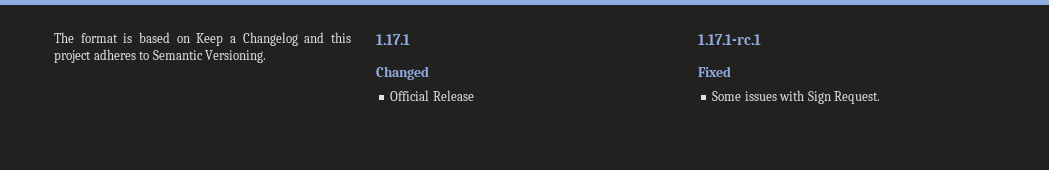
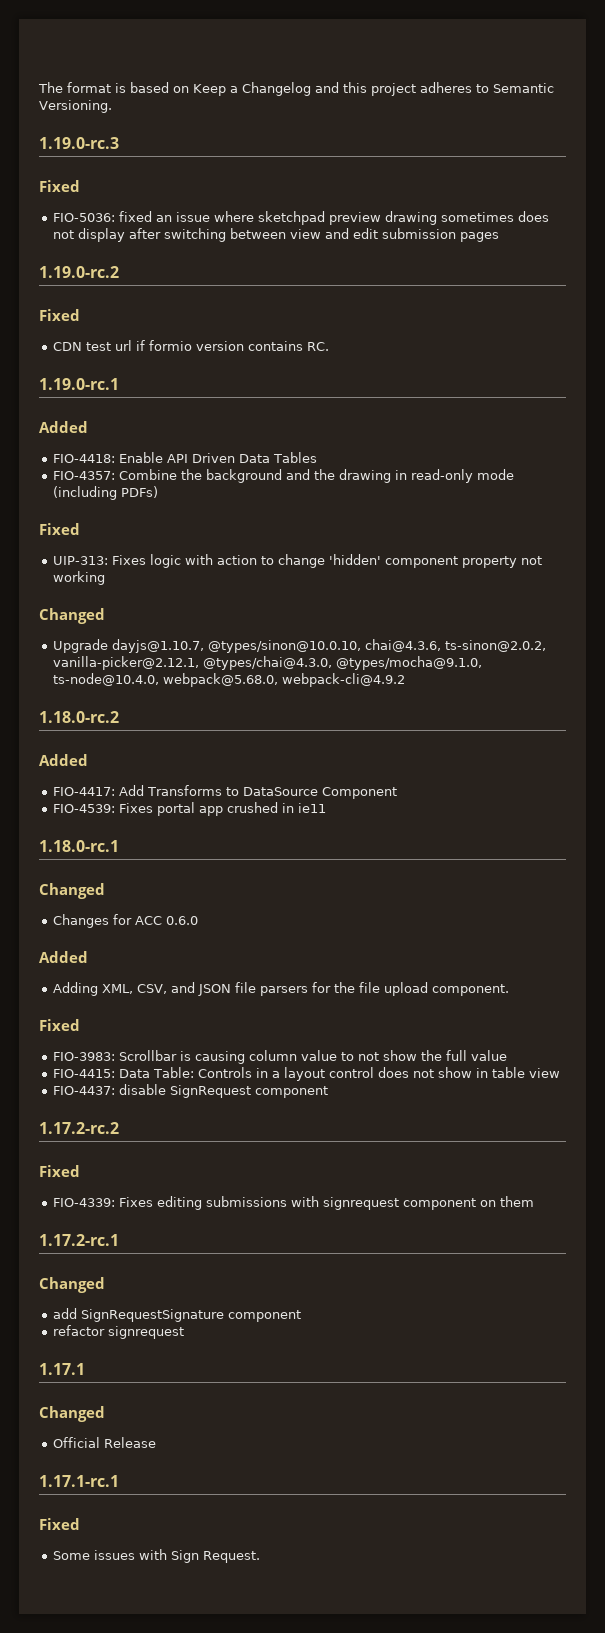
+ 1.19.0-rc.3
+ Fixed
+ FIO-5036: fixed an issue where sketchpad preview drawing sometimes does not display after switching between view and edit submission pages
+ 1.19.0-rc.2
+ Fixed
+ CDN test url if formio version contains RC.
+ 1.19.0-rc.1
+ Added
+ FIO-4418: Enable API Driven Data Tables
+ FIO-4357: Combine the background and the drawing in read-only mode (including PDFs)
+ Fixed
+ UIP-313: Fixes logic with action to change 'hidden' component property not working
+ Changed
+ Upgrade dayjs@1.10.7, @types/sinon@10.0.10, chai@4.3.6, ts-sinon@2.0.2, vanilla-picker@2.12.1, @types/chai@4.3.0, @types/mocha@9.1.0, ts-node@10.4.0, webpack@5.68.0, webpack-cli@4.9.2
+ 1.18.0-rc.2
+ Added
+ FIO-4417: Add Transforms to DataSource Component
+ FIO-4539: Fixes portal app crushed in ie11
+ 1.18.0-rc.1
+ Changed
+ Changes for ACC 0.6.0
+ Added
+ Adding XML, CSV, and JSON file parsers for the file upload component.
+ Fixed
+ FIO-3983: Scrollbar is causing column value to not show the full value
+ FIO-4415: Data Table: Controls in a layout control does not show in table view
+ FIO-4437: disable SignRequest component
+ 1.17.2-rc.2
+ Fixed
+ FIO-4339: Fixes editing submissions with signrequest component on them
+ 1.17.2-rc.1
+ Changed
+ add SignRequestSignature component
+ refactor signrequest

